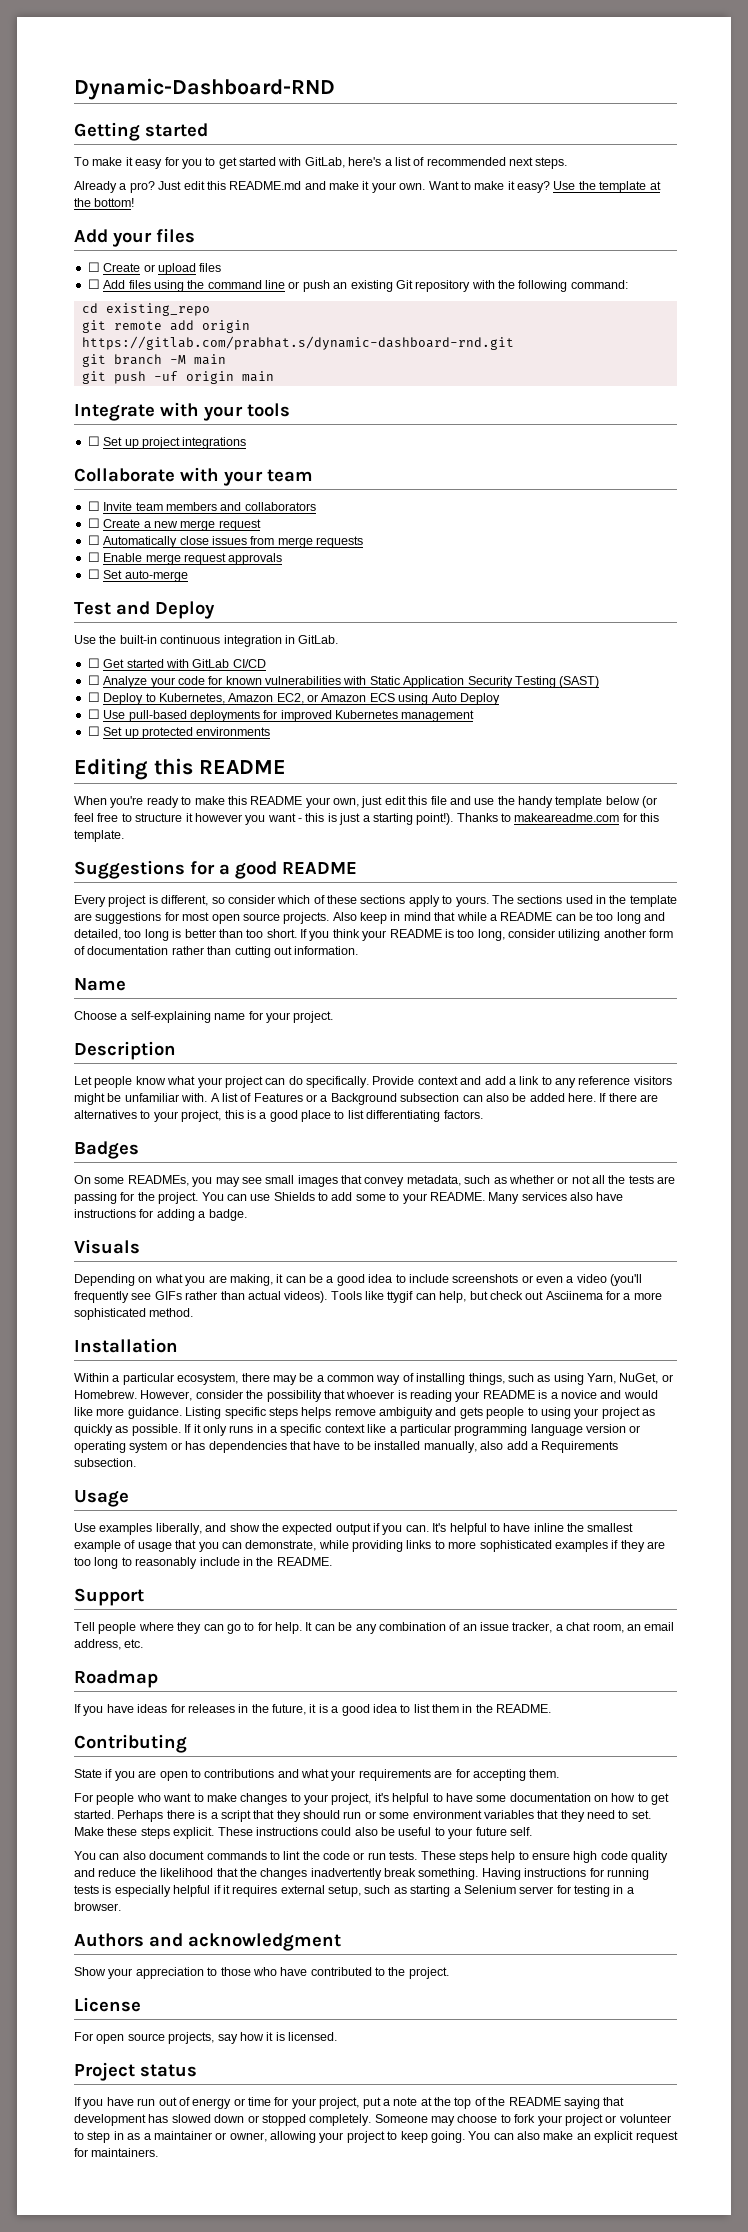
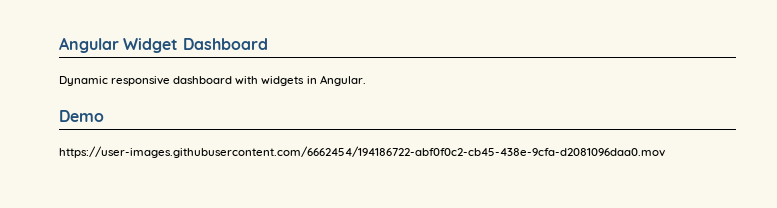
- Dynamic-Dashboard-RND
- Getting started
- To make it easy for you to get started with GitLab, here's a list of recommended next steps.
- Already a pro? Just edit this README.md and make it your own. Want to make it easy? Use the template at the bottom!
- Add your files
- ☐ Create or upload files
- ☐ Add files using the command line or push an existing Git repository with the following command:
- cd existing_repo
- git remote add origin https://gitlab.com/prabhat.s/dynamic-dashboard-rnd.git
- git branch -M main
- git push -uf origin main
- Integrate with your tools
- ☐ Set up project integrations
- Collaborate with your team
- ☐ Invite team members and collaborators
- ☐ Create a new merge request
- ☐ Automatically close issues from merge requests
- ☐ Enable merge request approvals
- ☐ Set auto-merge
- Test and Deploy
- Use the built-in continuous integration in GitLab.
- ☐ Get started with GitLab CI/CD
- ☐ Analyze your code for known vulnerabilities with Static Application Security Testing (SAST)
- ☐ Deploy to Kubernetes, Amazon EC2, or Amazon ECS using Auto Deploy
- ☐ Use pull-based deployments for improved Kubernetes management
- ☐ Set up protected environments
- Editing this README
- When you're ready to make this README your own, just edit this file and use the handy template below (or feel free to structure it however you want - this is just a starting point!). Thanks to makeareadme.com for this template.
- Suggestions for a good README
- Every project is different, so consider which of these sections apply to yours. The sections used in the template are suggestions for most open source projects. Also keep in mind that while a README can be too long and detailed, too long is better than too short. If you think your README is too long, consider utilizing another form of documentation rather than cutting out information.
- Name
- Choose a self-explaining name for your project.
- Description
- Let people know what your project can do specifically. Provide context and add a link to any reference visitors might be unfamiliar with. A list of Features or a Background subsection can also be added here. If there are alternatives to your project, this is a good place to list differentiating factors.
- Badges
- On some READMEs, you may see small images that convey metadata, such as whether or not all the tests are passing for the project. You can use Shields to add some to your README. Many services also have instructions for adding a badge.
- Visuals
- Depending on what you are making, it can be a good idea to include screenshots or even a video (you'll frequently see GIFs rather than actual videos). Tools like ttygif can help, but check out Asciinema for a more sophisticated method.
- Installation
- Within a particular ecosystem, there may be a common way of installing things, such as using Yarn, NuGet, or Homebrew. However, consider the possibility that whoever is reading your README is a novice and would like more guidance. Listing specific steps helps remove ambiguity and gets people to using your project as quickly as possible. If it only runs in a specific context like a particular programming language version or operating system or has dependencies that have to be installed manually, also add a Requirements subsection.
- Usage
- Use examples liberally, and show the expected output if you can. It's helpful to have inline the smallest example of usage that you can demonstrate, while providing links to more sophisticated examples if they are too long to reasonably include in the README.
- Support
- Tell people where they can go to for help. It can be any combination of an issue tracker, a chat room, an email address, etc.
- Roadmap
- If you have ideas for releases in the future, it is a good idea to list them in the README.
- Contributing
- State if you are open to contributions and what your requirements are for accepting them.
- For people who want to make changes to your project, it's helpful to have some documentation on how to get started. Perhaps there is a script that they should run or some environment variables that they need to set. Make these steps explicit. These instructions could also be useful to your future self.
- You can also document commands to lint the code or run tests. These steps help to ensure high code quality and reduce the likelihood that the changes inadvertently break something. Having instructions for running tests is especially helpful if it requires external setup, such as starting a Selenium server for testing in a browser.
- Authors and acknowledgment
- Show your appreciation to those who have contributed to the project.
- License
- For open source projects, say how it is licensed.
- Project status
- If you have run out of energy or time for your project, put a note at the top of the README saying that development has slowed down or stopped completely. Someone may choose to fork your project or volunteer to step in as a maintainer or owner, allowing your project to keep going. You can also make an explicit request for maintainers.
+ Angular Widget Dashboard
+ Dynamic responsive dashboard with widgets in Angular.
+ Demo
+ https://user-images.githubusercontent.com/6662454/194186722-abf0f0c2-cb45-438e-9cfa-d2081096daa0.mov

